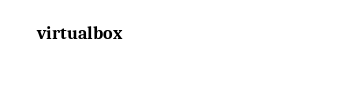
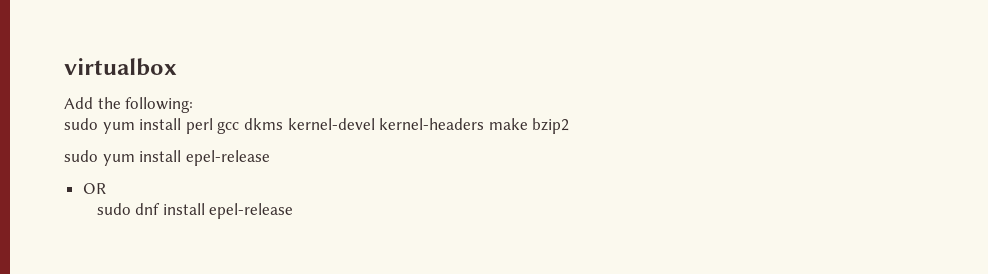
+ Add the following:
+ sudo yum install perl gcc dkms kernel-devel kernel-headers make bzip2
+ sudo yum install epel-release
+ OR
+ sudo dnf install epel-release

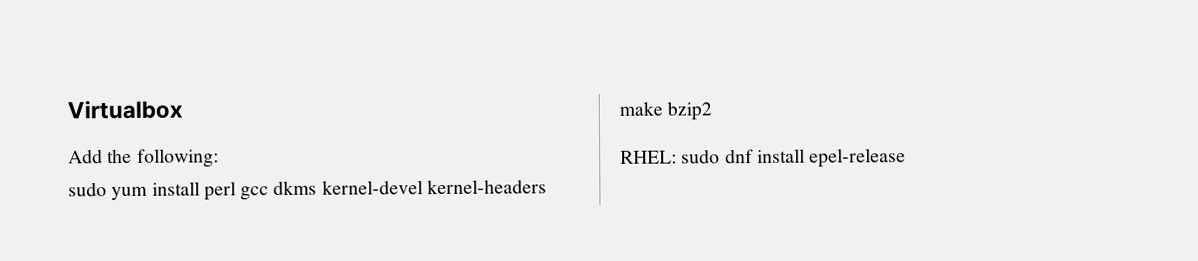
- virtualbox
+ Virtualbox
- sudo yum install epel-release
- OR
- sudo dnf install epel-release
+ RHEL: sudo dnf install epel-release

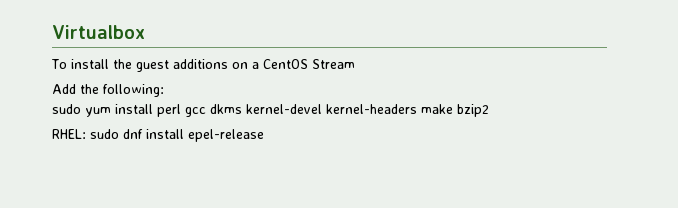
+ To install the guest additions on a CentOS Stream

